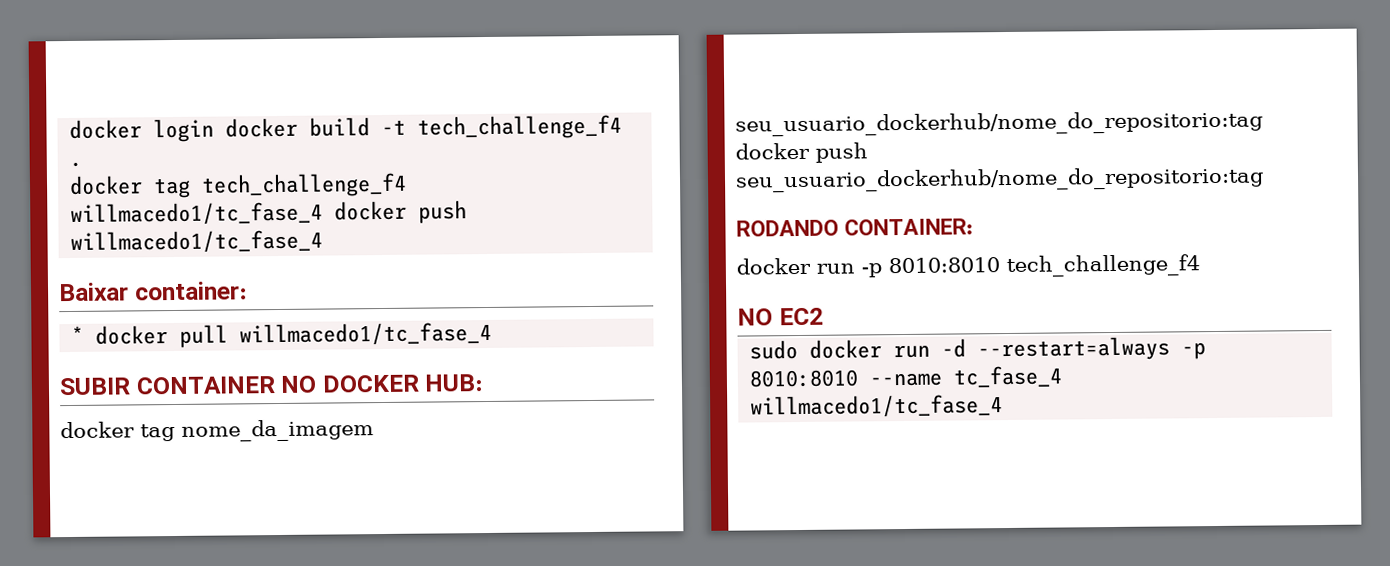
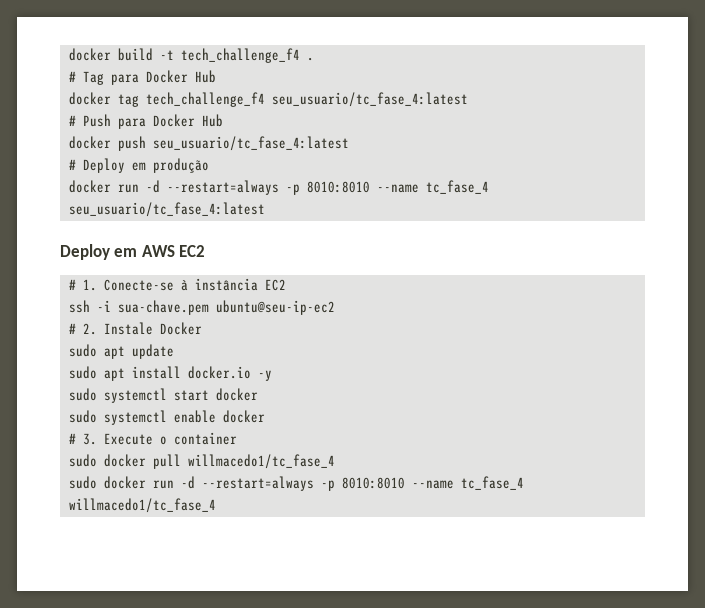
- docker login docker build -t tech_challenge_f4 .
+ docker build -t tech_challenge_f4 .
- docker tag tech_challenge_f4 willmacedo1/tc_fase_4 docker push willmacedo1/tc_fase_4
- Baixar container:
- * docker pull willmacedo1/tc_fase_4
- SUBIR CONTAINER NO DOCKER HUB:
- docker tag nome_da_imagem seu_usuario_dockerhub/nome_do_repositorio:tag docker push seu_usuario_dockerhub/nome_do_repositorio:tag
- RODANDO CONTAINER:
- docker run -p 8010:8010 tech_challenge_f4
- NO EC2
+ # Tag para Docker Hub
+ docker tag tech_challenge_f4 seu_usuario/tc_fase_4:latest
+ # Push para Docker Hub
+ docker push seu_usuario/tc_fase_4:latest
+ # Deploy em produção
+ docker run -d --restart=always -p 8010:8010 --name tc_fase_4 seu_usuario/tc_fase_4:latest
+ Deploy em AWS EC2
+ # 1. Conecte-se à instância EC2
+ ssh -i sua-chave.pem ubuntu@seu-ip-ec2
+ # 2. Instale Docker
+ sudo apt update
+ sudo apt install docker.io -y
+ sudo systemctl start docker
+ sudo systemctl enable docker
+ # 3. Execute o container
+ sudo docker pull willmacedo1/tc_fase_4

